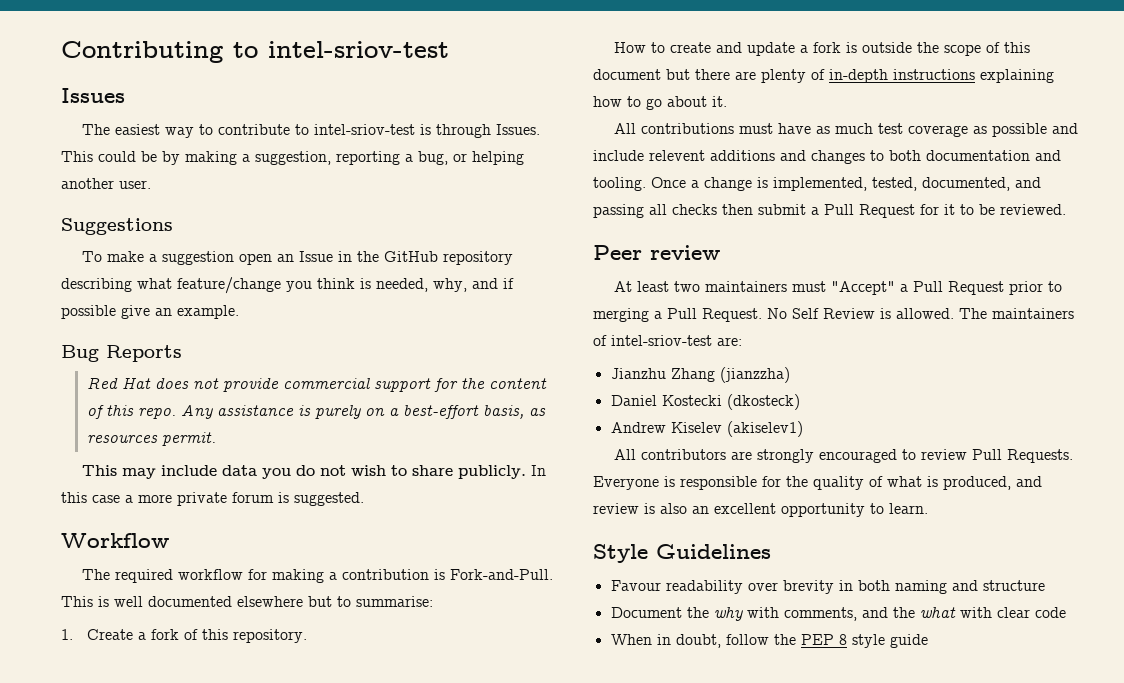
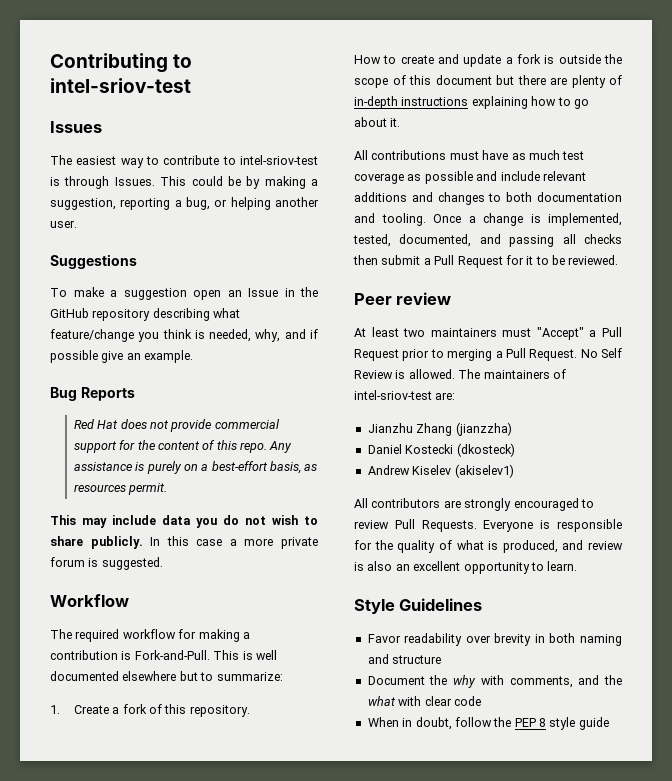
- This is well documented elsewhere but to summarise:
+ This is well documented elsewhere but to summarize:
- All contributions must have as much test coverage as possible and include relevent additions and changes to both documentation and tooling.
+ All contributions must have as much test coverage as possible and include relevant additions and changes to both documentation and tooling.
- Favour readability over brevity in both naming and structure
+ Favor readability over brevity in both naming and structure

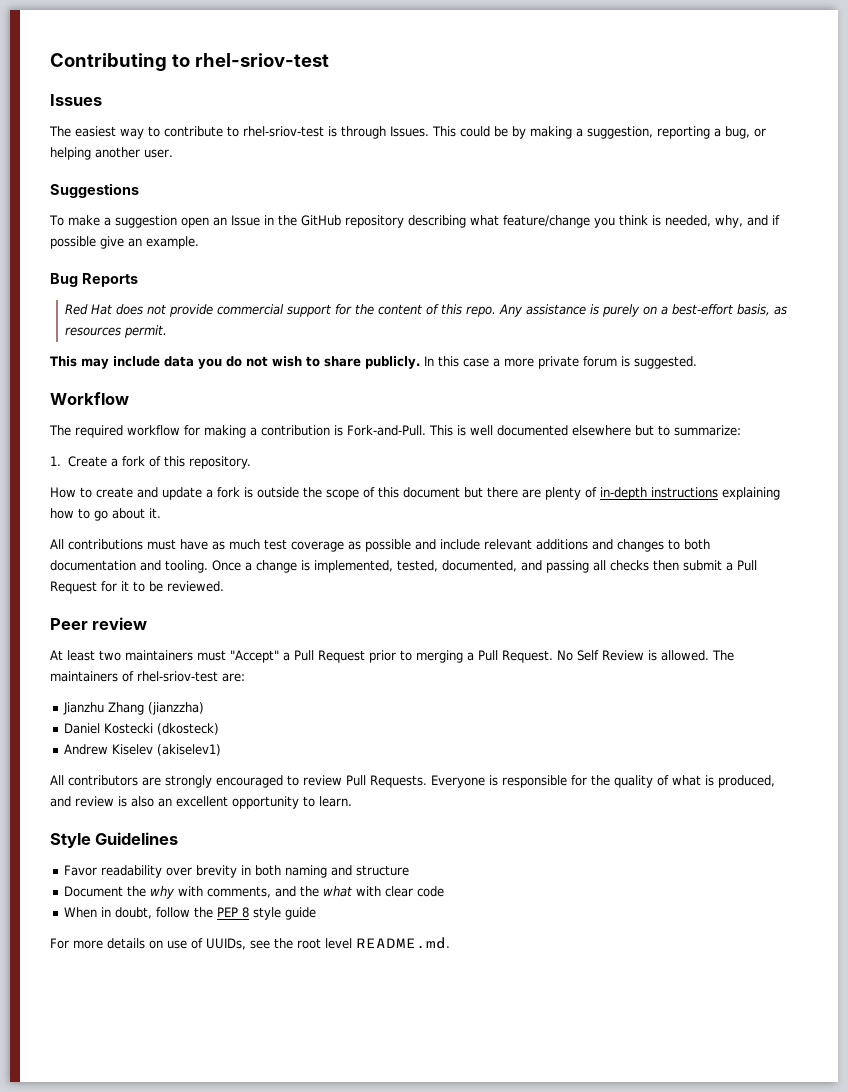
- Contributing to intel-sriov-test
+ Contributing to rhel-sriov-test
- The easiest way to contribute to intel-sriov-test is through Issues.
+ The easiest way to contribute to rhel-sriov-test is through Issues.
- The maintainers of intel-sriov-test are:
+ The maintainers of rhel-sriov-test are:
+ For more details on use of UUIDs, see the root level README.md.

